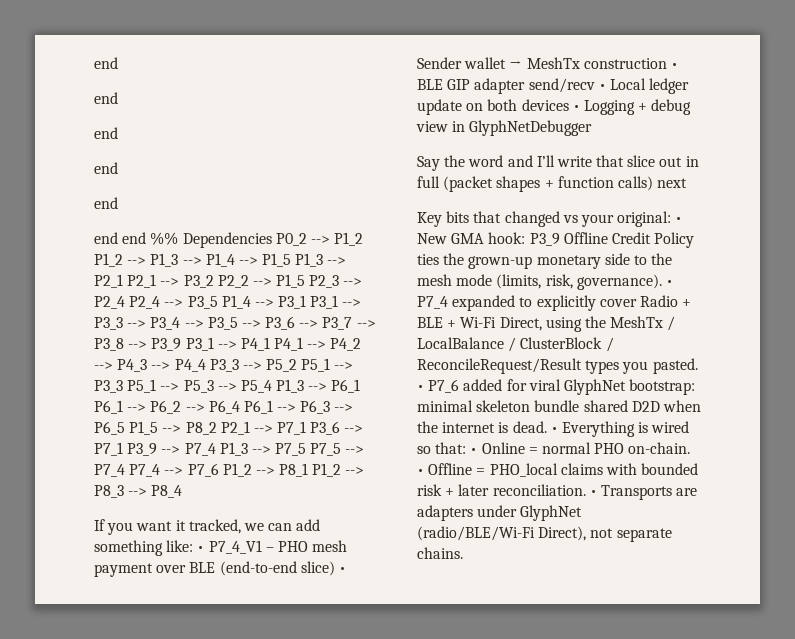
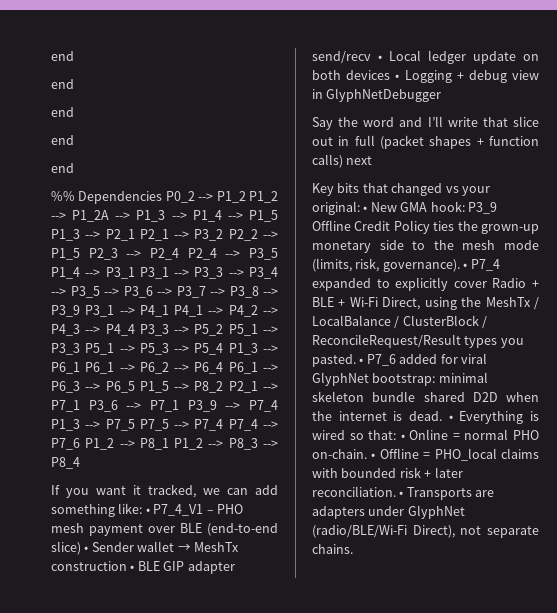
- end end %% Dependencies P0_2 --> P1_2 P1_2 --> P1_3 --> P1_4 --> P1_5 P1_3 --> P2_1 P2_1 --> P3_2 P2_2 --> P1_5 P2_3 --> P2_4 P2_4 --> P3_5 P1_4 --> P3_1 P3_1 --> P3_3 --> P3_4 --> P3_5 --> P3_6 --> P3_7 --> P3_8 --> P3_9 P3_1 --> P4_1 P4_1 --> P4_2 --> P4_3 --> P4_4 P3_3 --> P5_2 P5_1 --> P3_3 P5_1 --> P5_3 --> P5_4 P1_3 --> P6_1 P6_1 --> P6_2 --> P6_4 P6_1 --> P6_3 --> P6_5 P1_5 --> P8_2 P2_1 --> P7_1 P3_6 --> P7_1 P3_9 --> P7_4 P1_3 --> P7_5 P7_5 --> P7_4 P7_4 --> P7_6 P1_2 --> P8_1 P1_2 --> P8_3 --> P8_4
+ %% Dependencies P0_2 --> P1_2 P1_2 --> P1_2A --> P1_3 --> P1_4 --> P1_5 P1_3 --> P2_1 P2_1 --> P3_2 P2_2 --> P1_5 P2_3 --> P2_4 P2_4 --> P3_5 P1_4 --> P3_1 P3_1 --> P3_3 --> P3_4 --> P3_5 --> P3_6 --> P3_7 --> P3_8 --> P3_9 P3_1 --> P4_1 P4_1 --> P4_2 --> P4_3 --> P4_4 P3_3 --> P5_2 P5_1 --> P3_3 P5_1 --> P5_3 --> P5_4 P1_3 --> P6_1 P6_1 --> P6_2 --> P6_4 P6_1 --> P6_3 --> P6_5 P1_5 --> P8_2 P2_1 --> P7_1 P3_6 --> P7_1 P3_9 --> P7_4 P1_3 --> P7_5 P7_5 --> P7_4 P7_4 --> P7_6 P1_2 --> P8_1 P1_2 --> P8_3 --> P8_4

